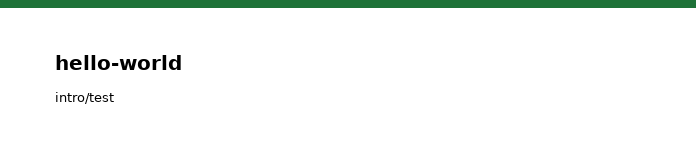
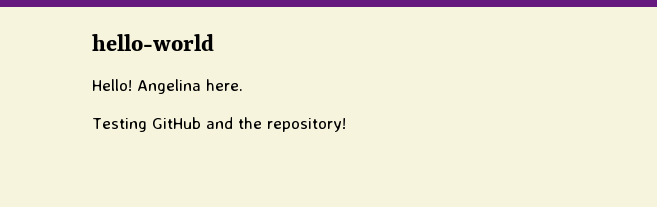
- intro/test
+ Hello! Angelina here.
+ Testing GitHub and the repository!

